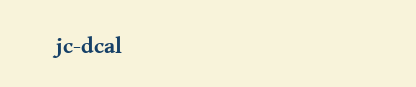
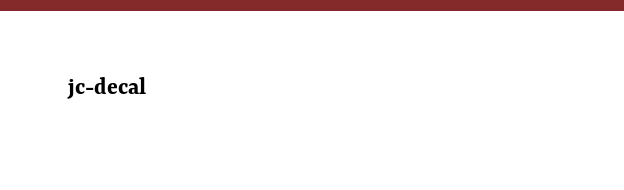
- jc-dcal
+ jc-decal

